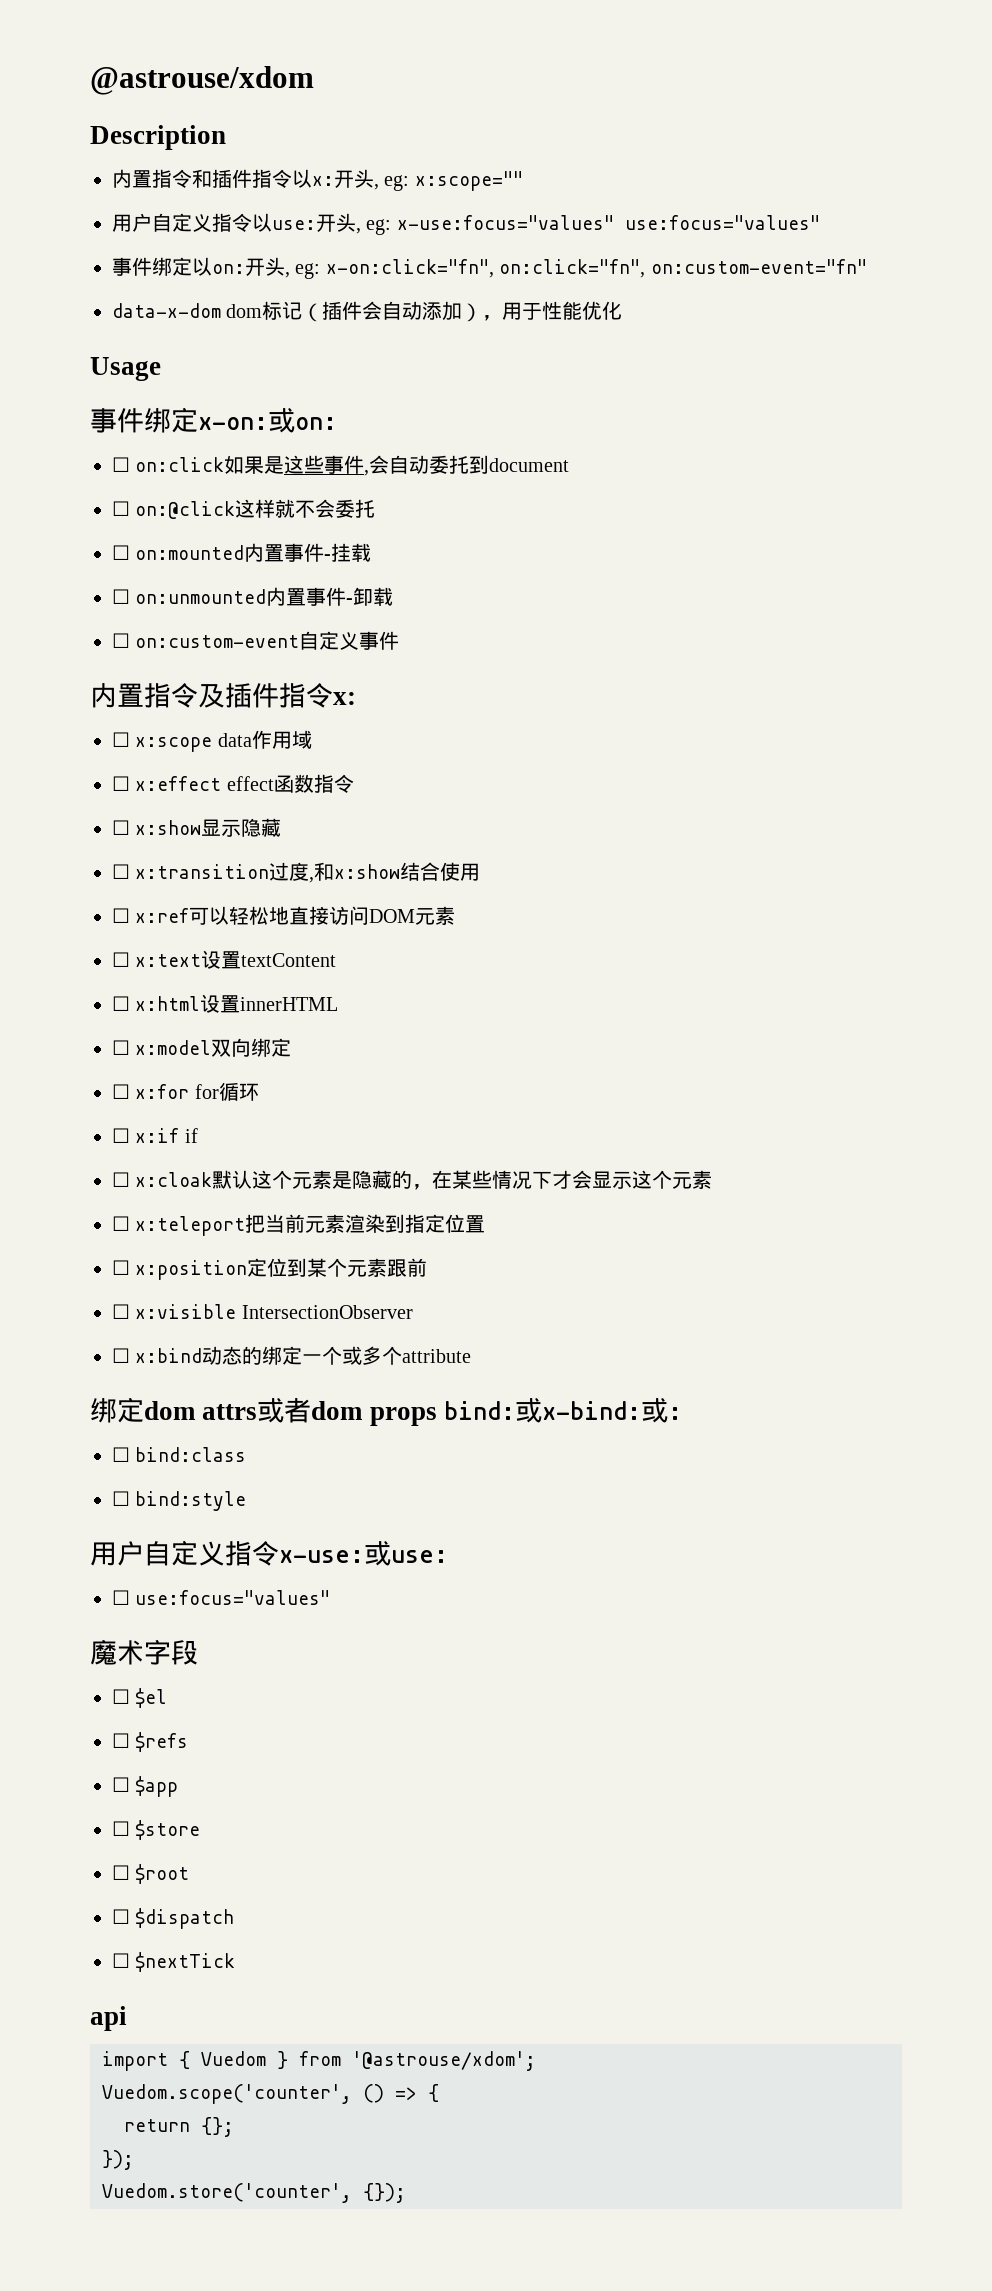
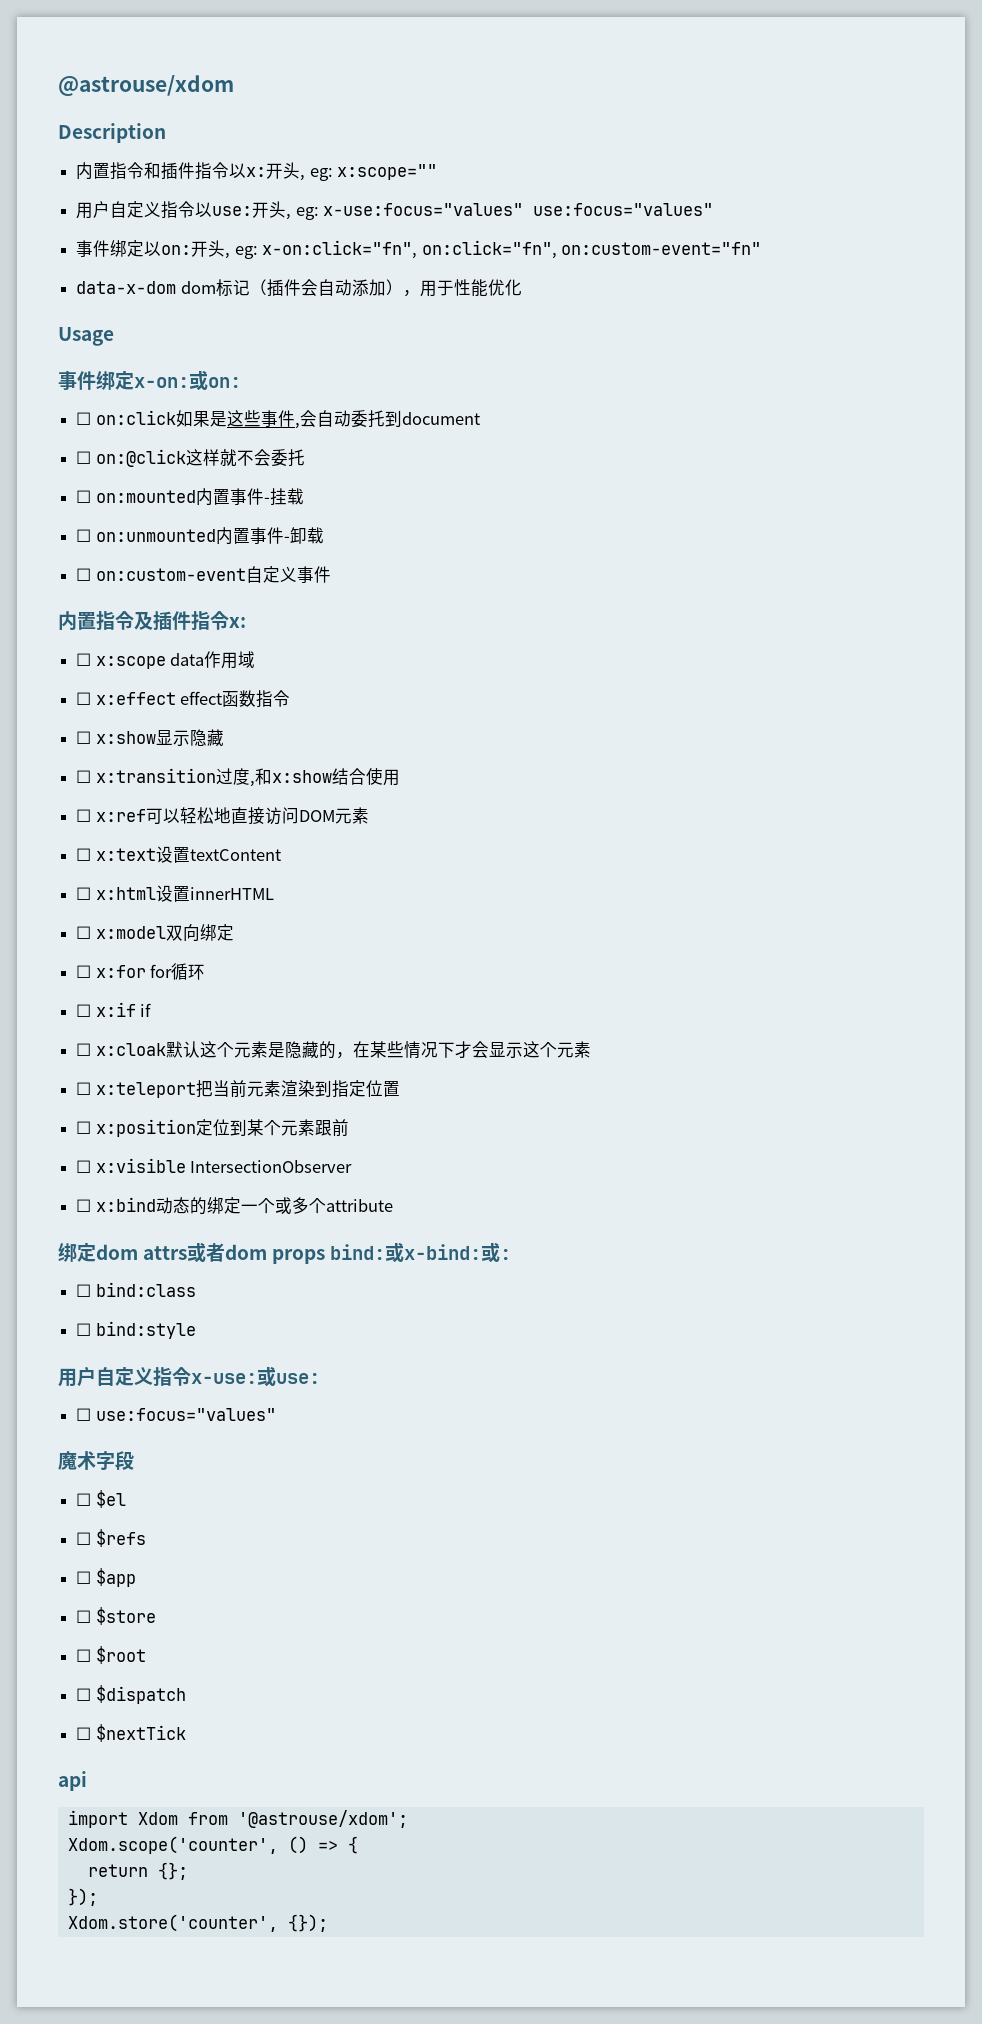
- import { Vuedom } from '@astrouse/xdom';
+ import Xdom from '@astrouse/xdom';
- Vuedom.scope('counter', () => {
+ Xdom.scope('counter', () => {
- Vuedom.store('counter', {});
+ Xdom.store('counter', {});

